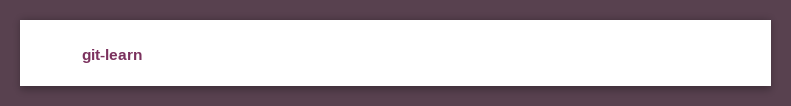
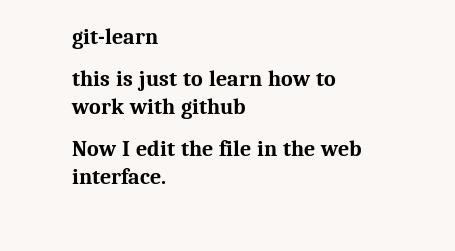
+ this is just to learn how to work with github
+ Now I edit the file in the web interface.

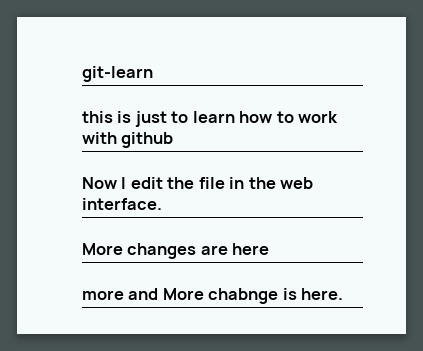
+ More changes are here
+ more and More chabnge is here.

